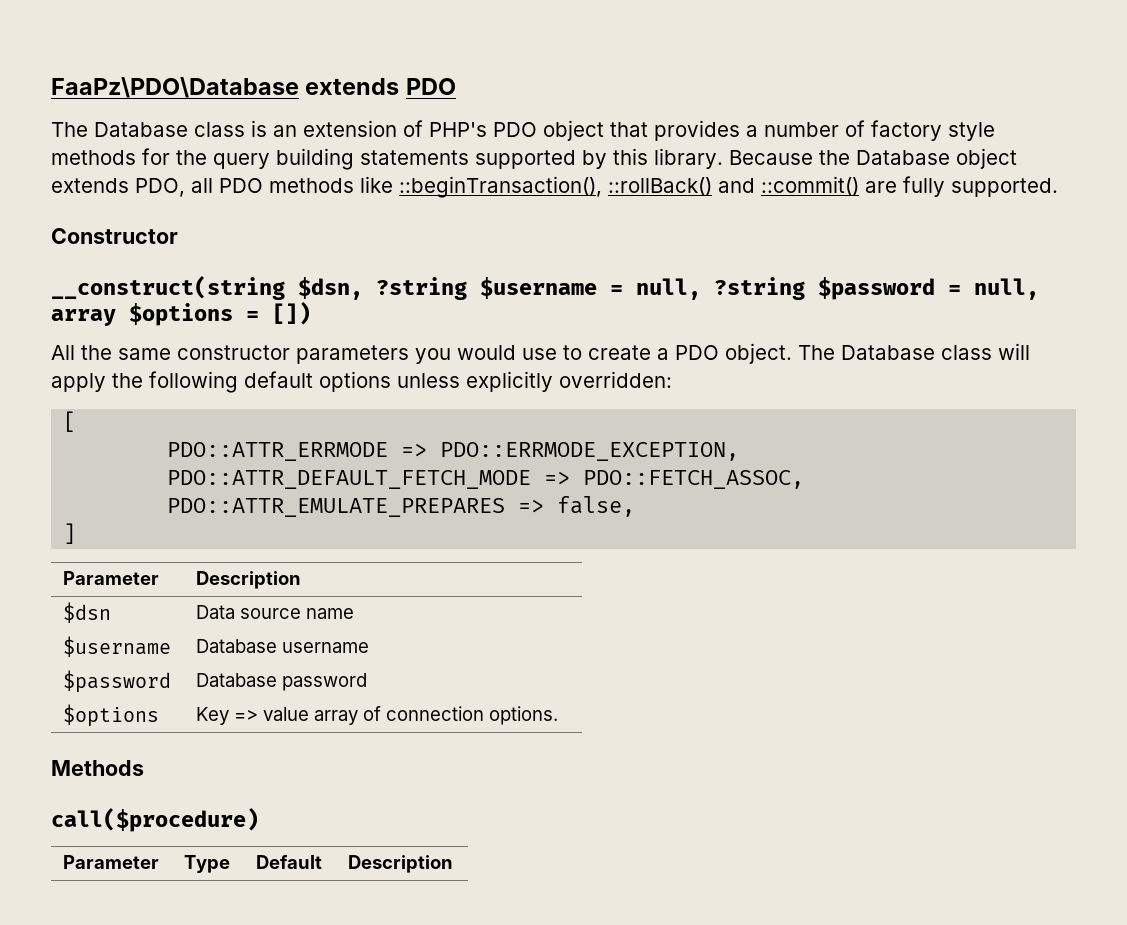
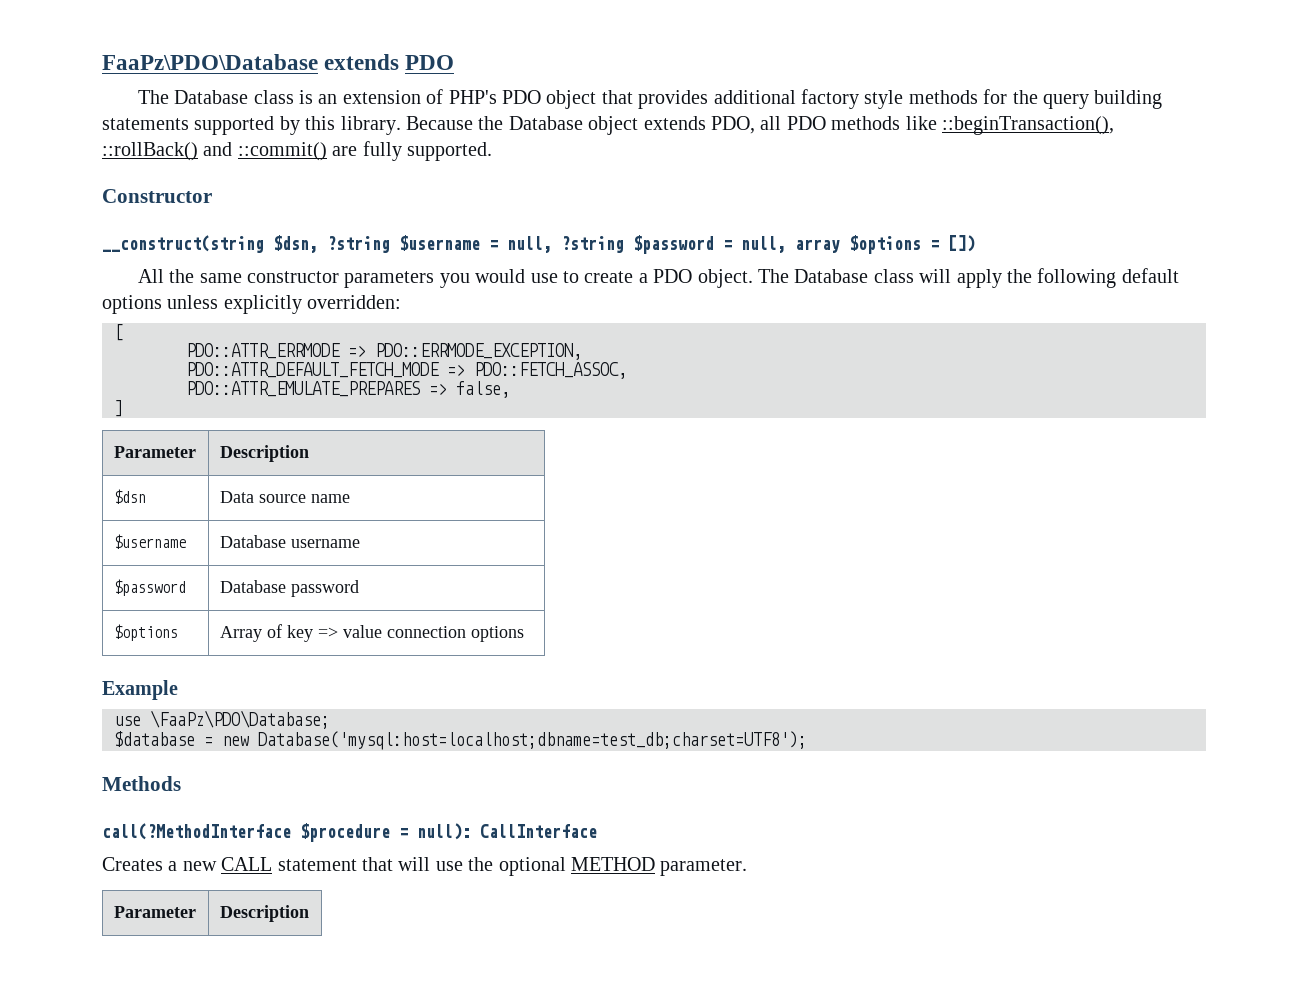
- The Database class is an extension of PHP's PDO object that provides a number of factory style methods for the query building statements supported by this library.
+ The Database class is an extension of PHP's PDO object that provides additional factory style methods for the query building statements supported by this library.
- $options | Key => value array of connection options.
+ $options | Array of key => value connection options
+ Example
+ use \FaaPz\PDO\Database;
+ $database = new Database('mysql:host=localhost;dbname=test_db;charset=UTF8');
  Methods
- call($procedure)
- Parameter | Type | Default | Description
+ call(?MethodInterface $procedure = null): CallInterface
+ Creates a new CALL statement that will use the optional METHOD parameter.
+ Parameter | Description

